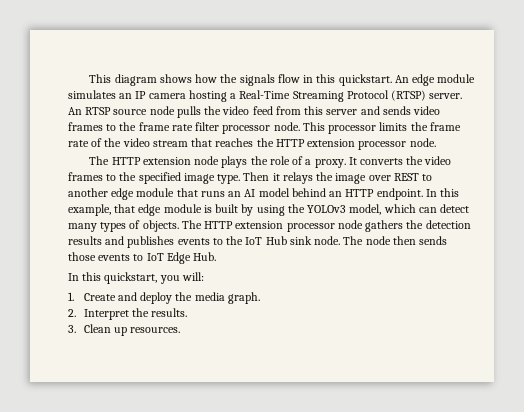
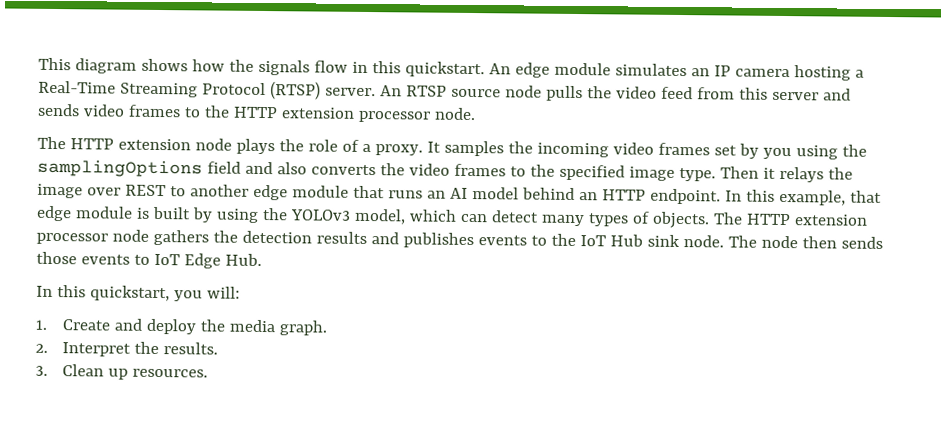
- An RTSP source node pulls the video feed from this server and sends video frames to the frame rate filter processor node. This processor limits the frame rate of the video stream that reaches the HTTP extension processor node.
+ An RTSP source node pulls the video feed from this server and sends video frames to the HTTP extension processor node.
- It converts the video frames to the specified image type.
+ It samples the incoming video frames set by you using the samplingOptions field and also converts the video frames to the specified image type.

